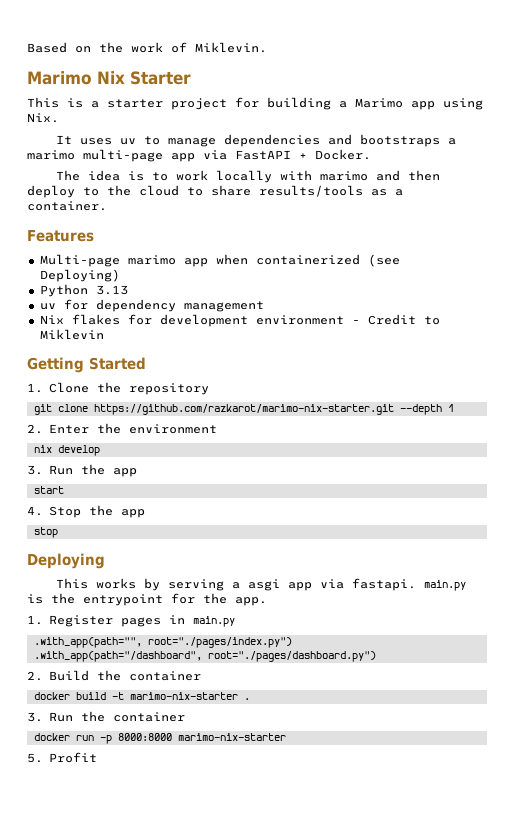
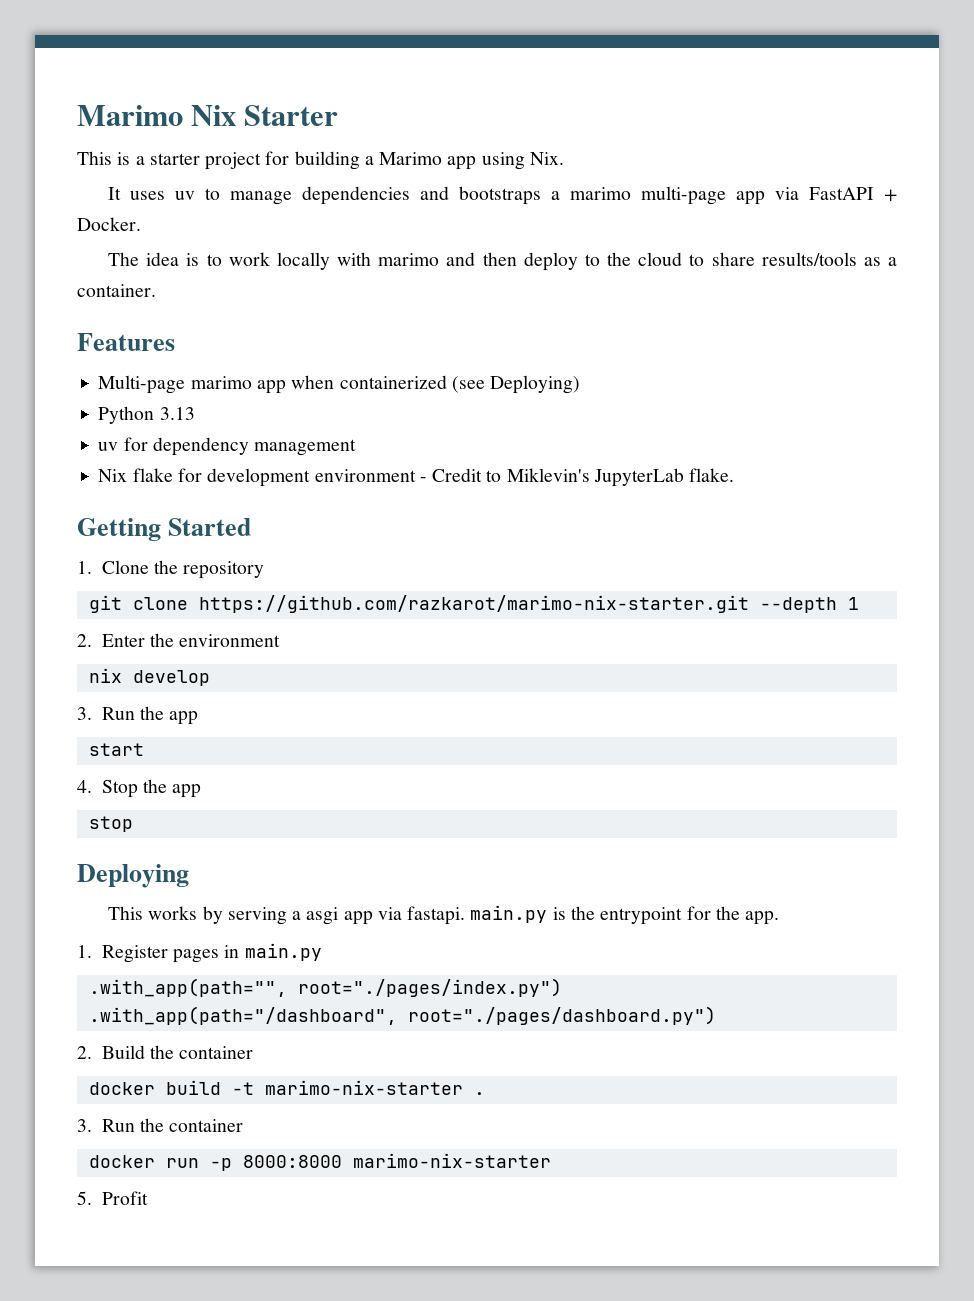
- Based on the work of Miklevin.
- Nix flakes for development environment - Credit to Miklevin
+ Nix flake for development environment - Credit to Miklevin's JupyterLab flake.

